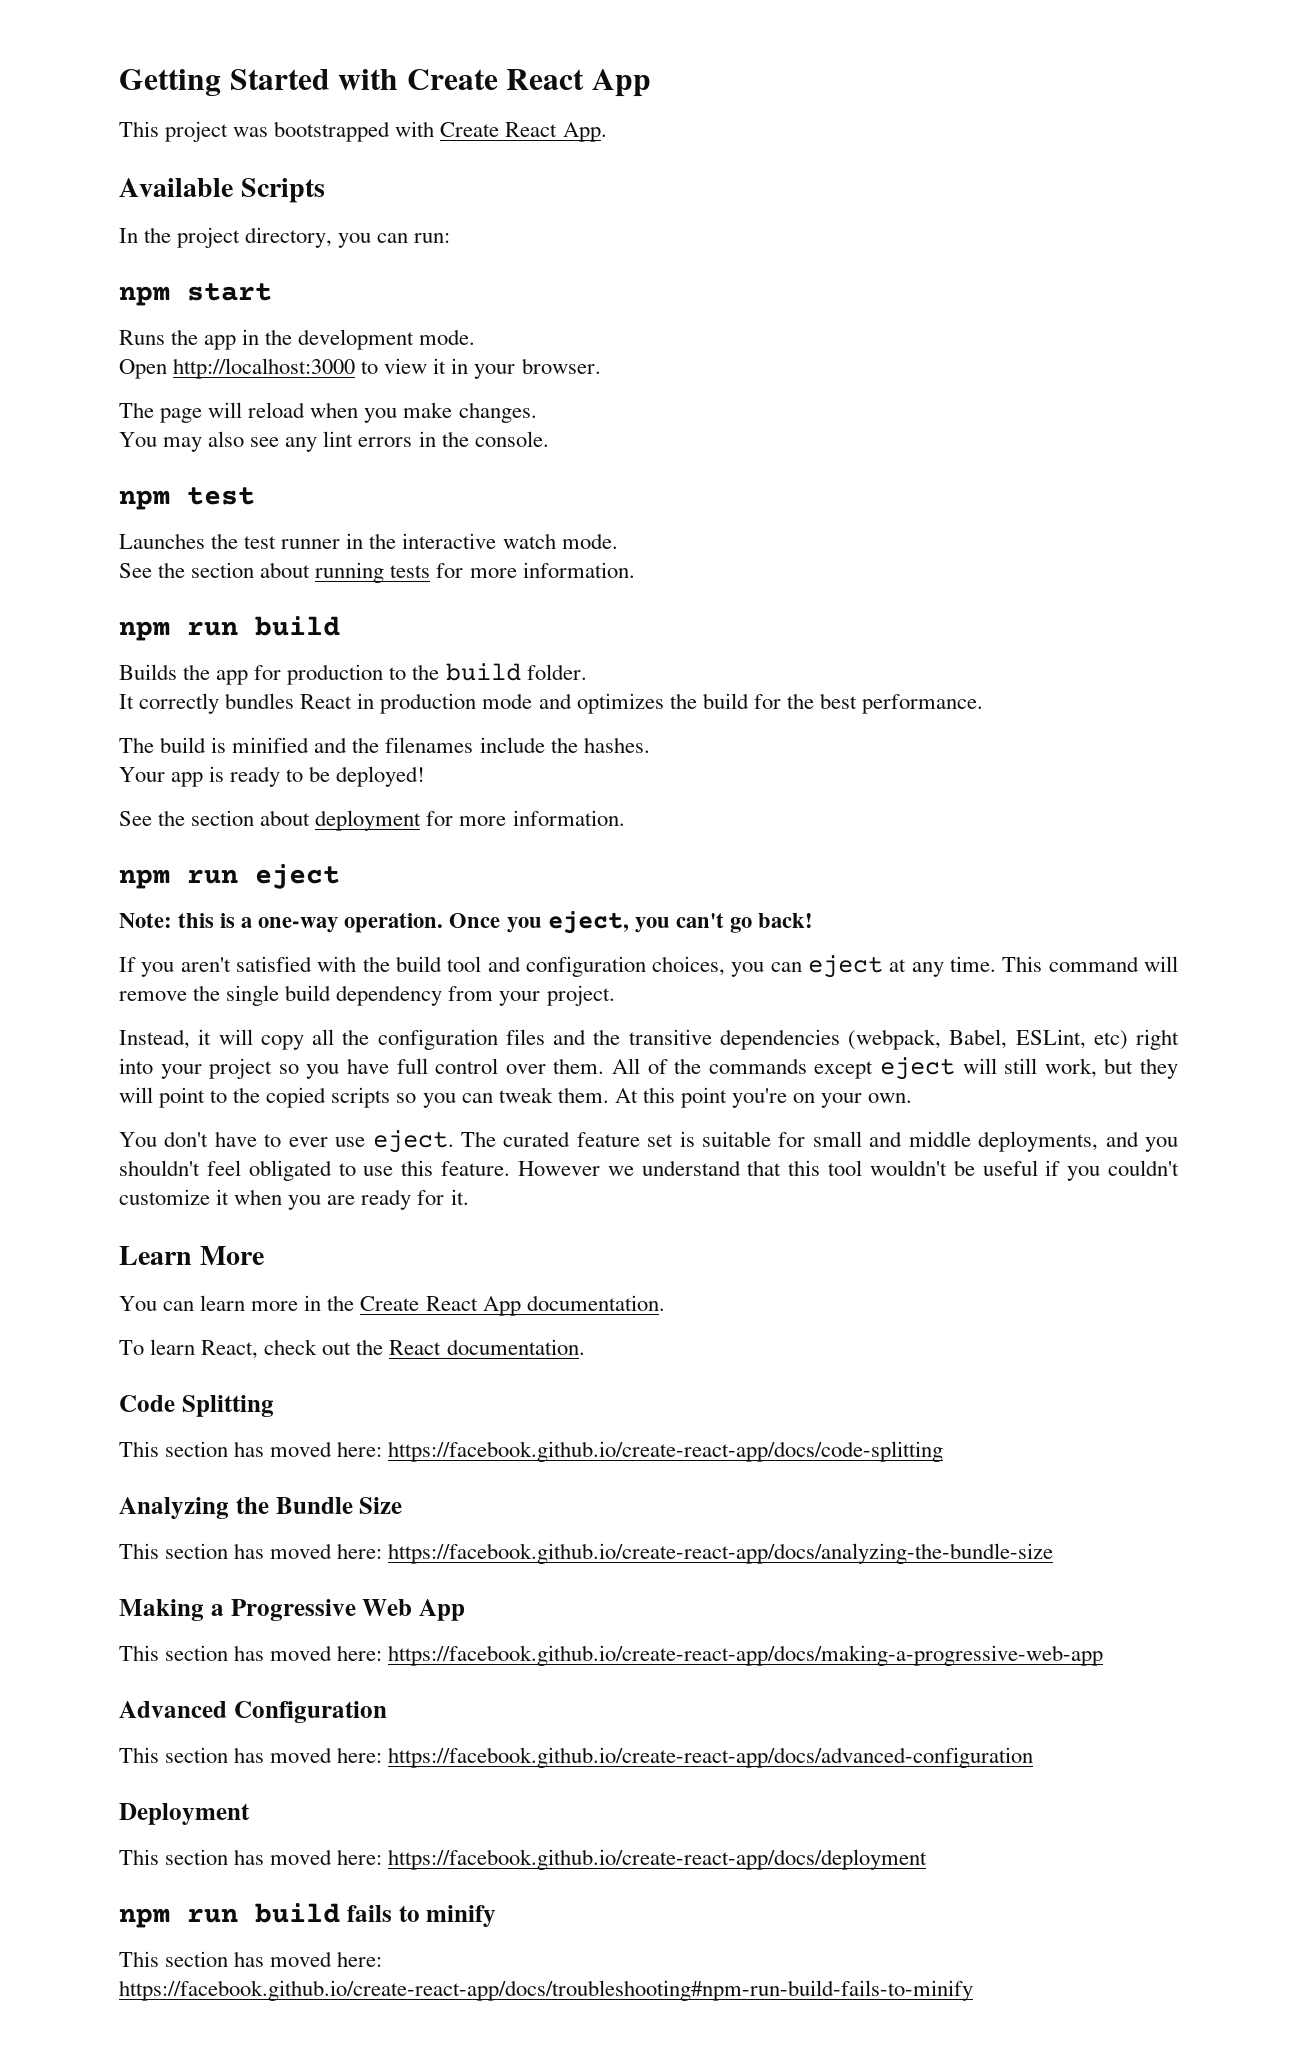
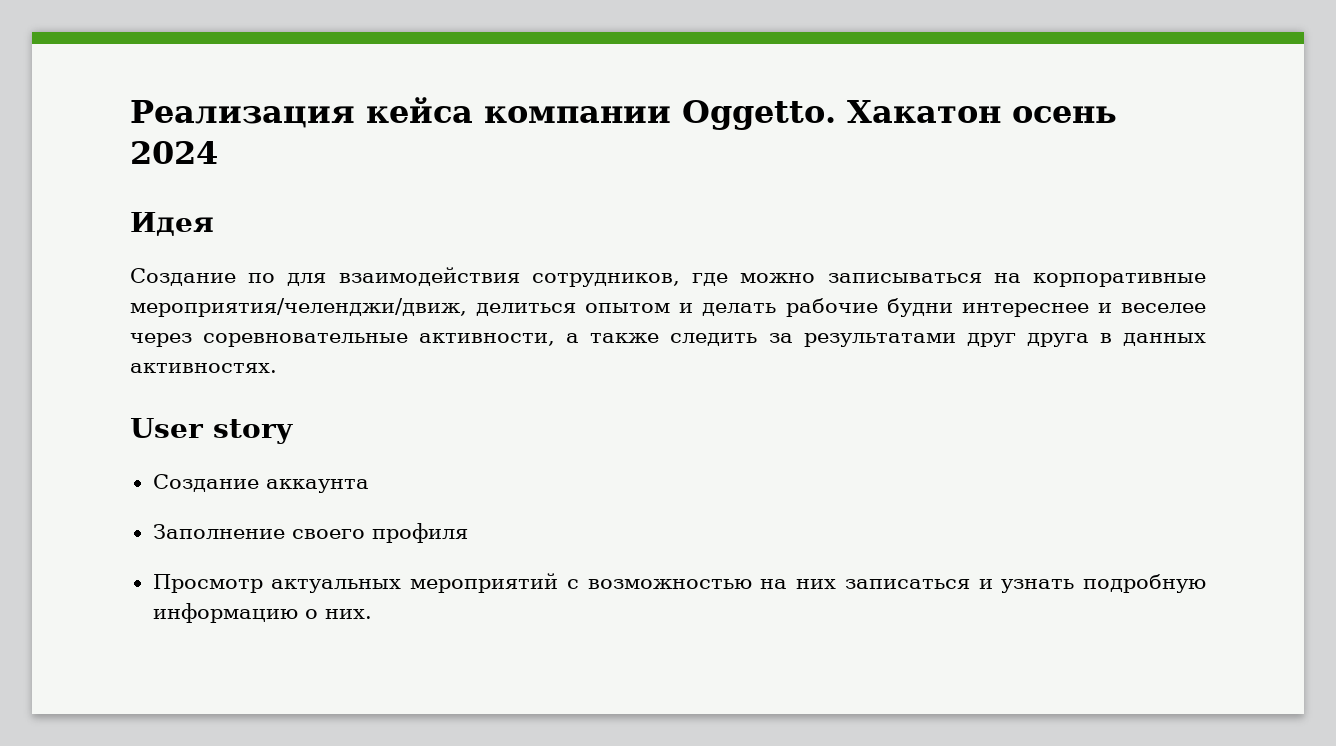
- Getting Started with Create React App
- This project was bootstrapped with Create React App.
- Available Scripts
- In the project directory, you can run:
- npm start
- Runs the app in the development mode.
- Open http://localhost:3000 to view it in your browser.
- The page will reload when you make changes.
- You may also see any lint errors in the console.
- npm test
- Launches the test runner in the interactive watch mode.
- See the section about running tests for more information.
- npm run build
- Builds the app for production to the build folder.
- It correctly bundles React in production mode and optimizes the build for the best performance.
- The build is minified and the filenames include the hashes.
- Your app is ready to be deployed!
- See the section about deployment for more information.
- npm run eject
- Note: this is a one-way operation. Once you eject, you can't go back!
- If you aren't satisfied with the build tool and configuration choices, you can eject at any time. This command will remove the single build dependency from your project.
- Instead, it will copy all the configuration files and the transitive dependencies (webpack, Babel, ESLint, etc) right into your project so you have full control over them. All of the commands except eject will still work, but they will point to the copied scripts so you can tweak them. At this point you're on your own.
- You don't have to ever use eject. The curated feature set is suitable for small and middle deployments, and you shouldn't feel obligated to use this feature. However we understand that this tool wouldn't be useful if you couldn't customize it when you are ready for it.
- Learn More
- You can learn more in the Create React App documentation.
- To learn React, check out the React documentation.
- Code Splitting
- This section has moved here: https://facebook.github.io/create-react-app/docs/code-splitting
- Analyzing the Bundle Size
- This section has moved here: https://facebook.github.io/create-react-app/docs/analyzing-the-bundle-size
- Making a Progressive Web App
- This section has moved here: https://facebook.github.io/create-react-app/docs/making-a-progressive-web-app
- Advanced Configuration
- This section has moved here: https://facebook.github.io/create-react-app/docs/advanced-configuration
- Deployment
- This section has moved here: https://facebook.github.io/create-react-app/docs/deployment
- npm run build fails to minify
- This section has moved here: https://facebook.github.io/create-react-app/docs/troubleshooting#npm-run-build-fails-to-minify
+ Реализация кейса компании Oggetto. Хакатон осень 2024
+ Идея
+ Создание по для взаимодействия сотрудников, где можно записываться на корпоративные мероприятия/челенджи/движ, делиться опытом и делать рабочие будни интереснее и веселее через соревновательные активности, а также следить за результатами друг друга в данных активностях.
+ User story
+ Создание аккаунта
+ Заполнение своего профиля
+ Просмотр актуальных мероприятий с возможностью на них записаться и узнать подробную информацию о них.

